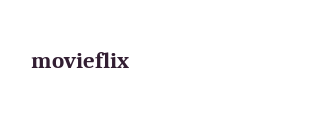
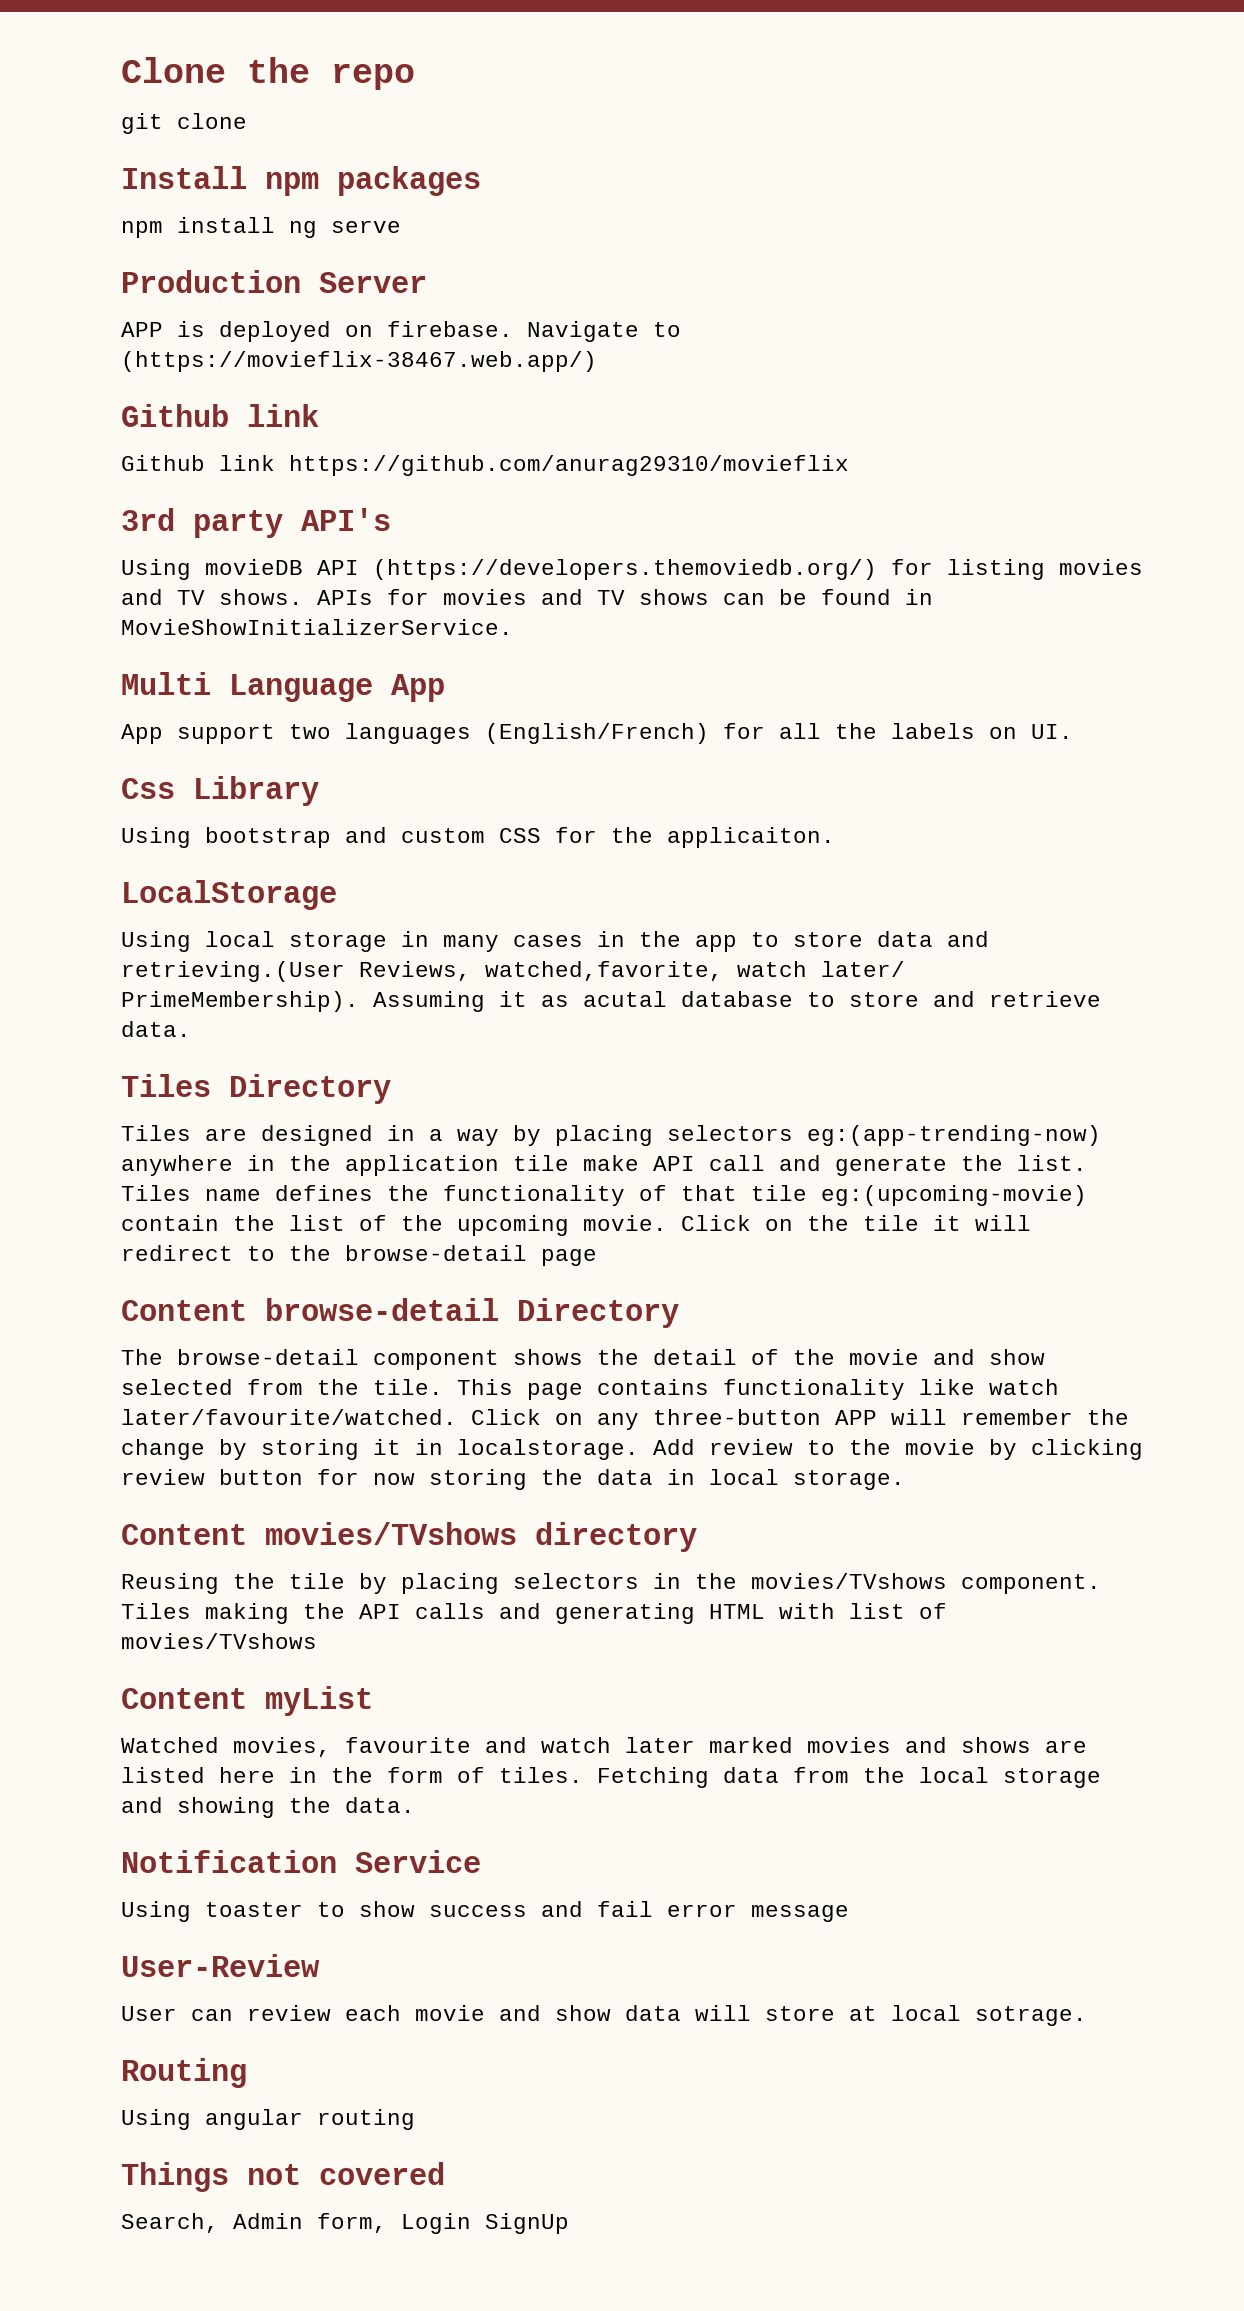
- movieflix
+ Clone the repo
+ git clone
+ Install npm packages
+ npm install ng serve
+ Production Server
+ APP is deployed on firebase. Navigate to (https://movieflix-38467.web.app/)
+ Github link
+ Github link https://github.com/anurag29310/movieflix
+ 3rd party API's
+ Using movieDB API (https://developers.themoviedb.org/) for listing movies and TV shows. APIs for movies and TV shows can be found in MovieShowInitializerService.
+ Multi Language App
+ App support two languages (English/French) for all the labels on UI.
+ Css Library
+ Using bootstrap and custom CSS for the applicaiton.
+ LocalStorage
+ Using local storage in many cases in the app to store data and retrieving.(User Reviews, watched,favorite, watch later/ PrimeMembership). Assuming it as acutal database to store and retrieve data.
+ Tiles Directory
+ Tiles are designed in a way by placing selectors eg:(app-trending-now) anywhere in the application tile make API call and generate the list. Tiles name defines the functionality of that tile eg:(upcoming-movie) contain the list of the upcoming movie. Click on the tile it will redirect to the browse-detail page
+ Content browse-detail Directory
+ The browse-detail component shows the detail of the movie and show selected from the tile. This page contains functionality like watch later/favourite/watched. Click on any three-button APP will remember the change by storing it in localstorage. Add review to the movie by clicking review button for now storing the data in local storage.
+ Content movies/TVshows directory
+ Reusing the tile by placing selectors in the movies/TVshows component. Tiles making the API calls and generating HTML with list of movies/TVshows
+ Content myList
+ Watched movies, favourite and watch later marked movies and shows are listed here in the form of tiles. Fetching data from the local storage and showing the data.
+ Notification Service
+ Using toaster to show success and fail error message
+ User-Review
+ User can review each movie and show data will store at local sotrage.
+ Routing
+ Using angular routing
+ Things not covered
+ Search, Admin form, Login SignUp

